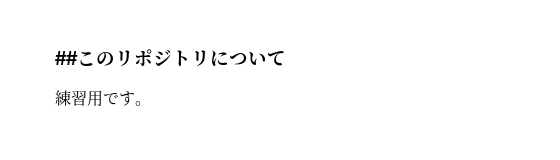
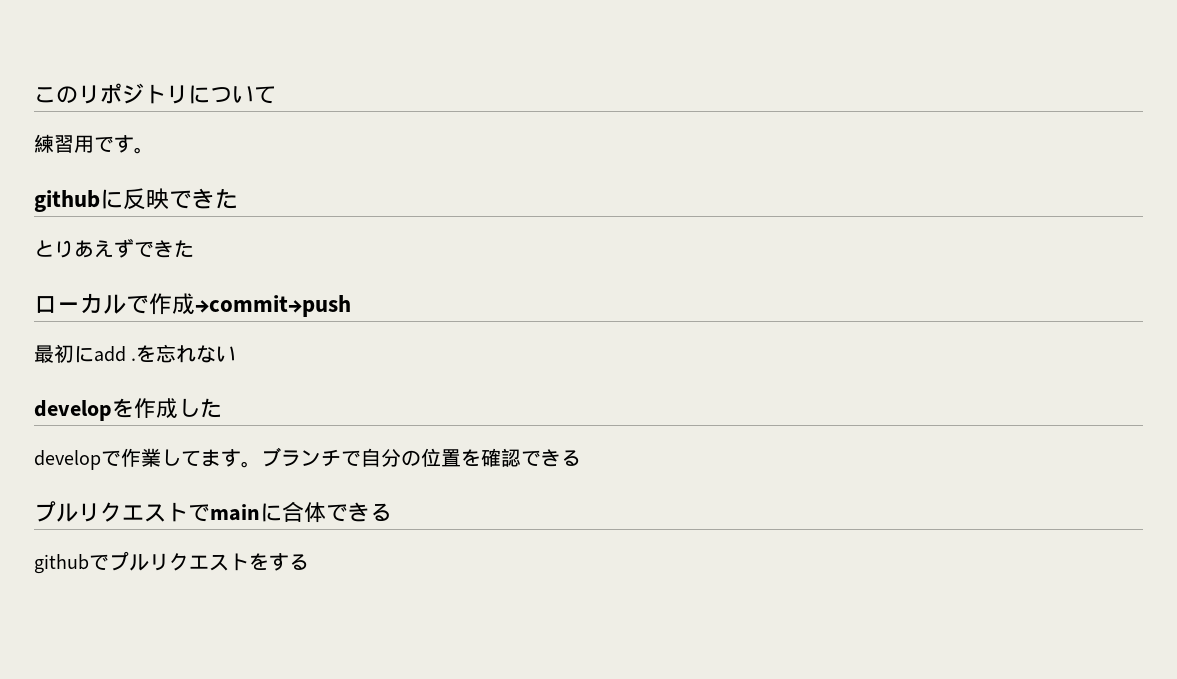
- ##このリポジトリについて
+ このリポジトリについて
+ githubに反映できた
+ とりあえずできた
+ ローカルで作成→commit→push
+ 最初にadd .を忘れない
+ developを作成した
+ developで作業してます。ブランチで自分の位置を確認できる
+ プルリクエストでmainに合体できる
+ githubでプルリクエストをする

